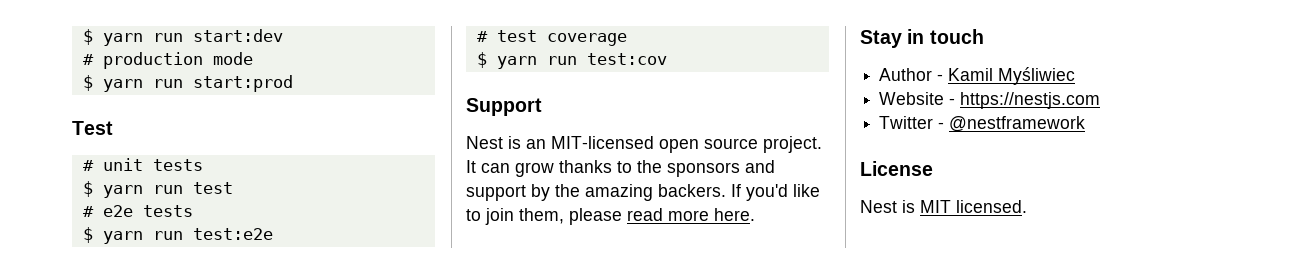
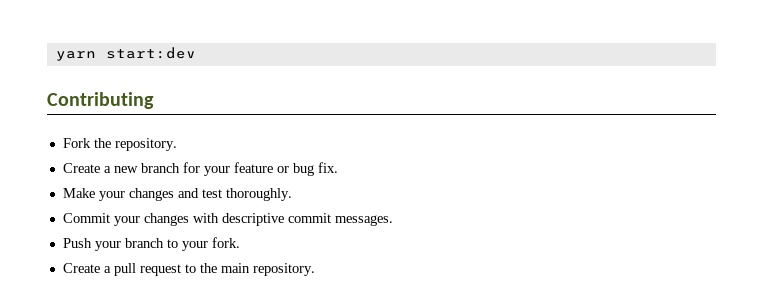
- $ yarn run start:dev
- # production mode
- $ yarn run start:prod
- Test
- # unit tests
- $ yarn run test
- # e2e tests
- $ yarn run test:e2e
- # test coverage
- $ yarn run test:cov
- Support
- Nest is an MIT-licensed open source project. It can grow thanks to the sponsors and support by the amazing backers. If you'd like to join them, please read more here.
- Stay in touch
- Author - Kamil Myśliwiec
- Website - https://nestjs.com
- Twitter - @nestframework
- License
- Nest is MIT licensed.
+ yarn start:dev
+ Contributing
+ Fork the repository.
+ Create a new branch for your feature or bug fix.
+ Make your changes and test thoroughly.
+ Commit your changes with descriptive commit messages.
+ Push your branch to your fork.
+ Create a pull request to the main repository.

